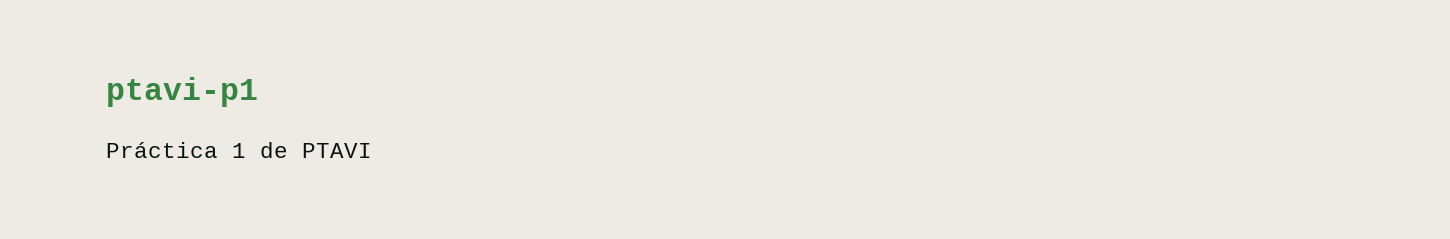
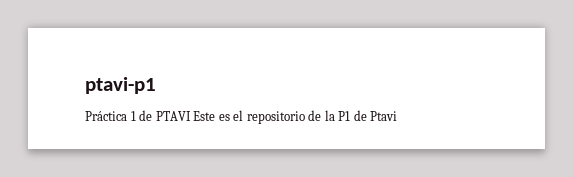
- Práctica 1 de PTAVI
+ Práctica 1 de PTAVI Este es el repositorio de la P1 de Ptavi

